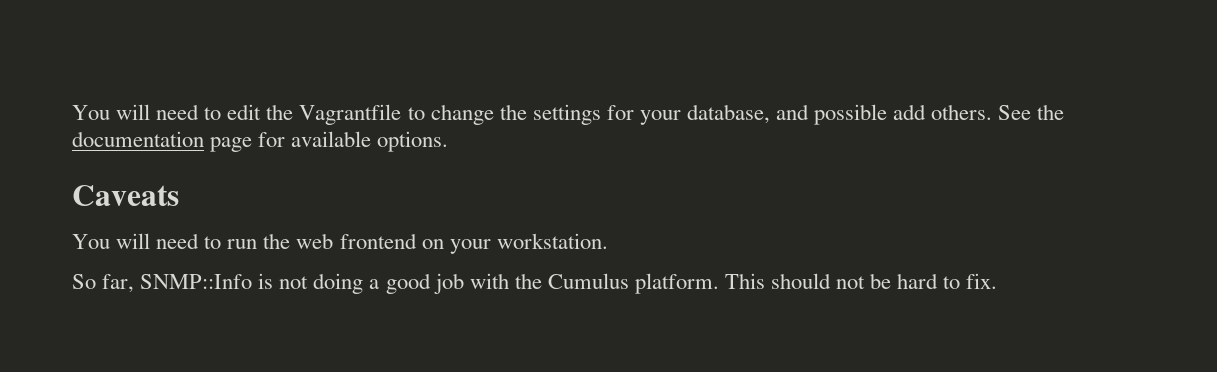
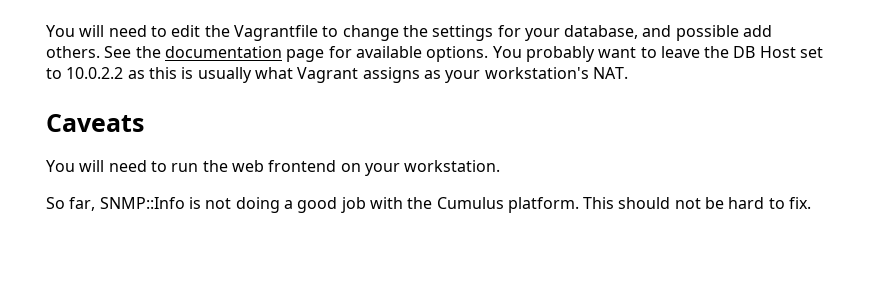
+ You probably want to leave the DB Host set to 10.0.2.2 as this is usually what Vagrant assigns as your workstation's NAT.

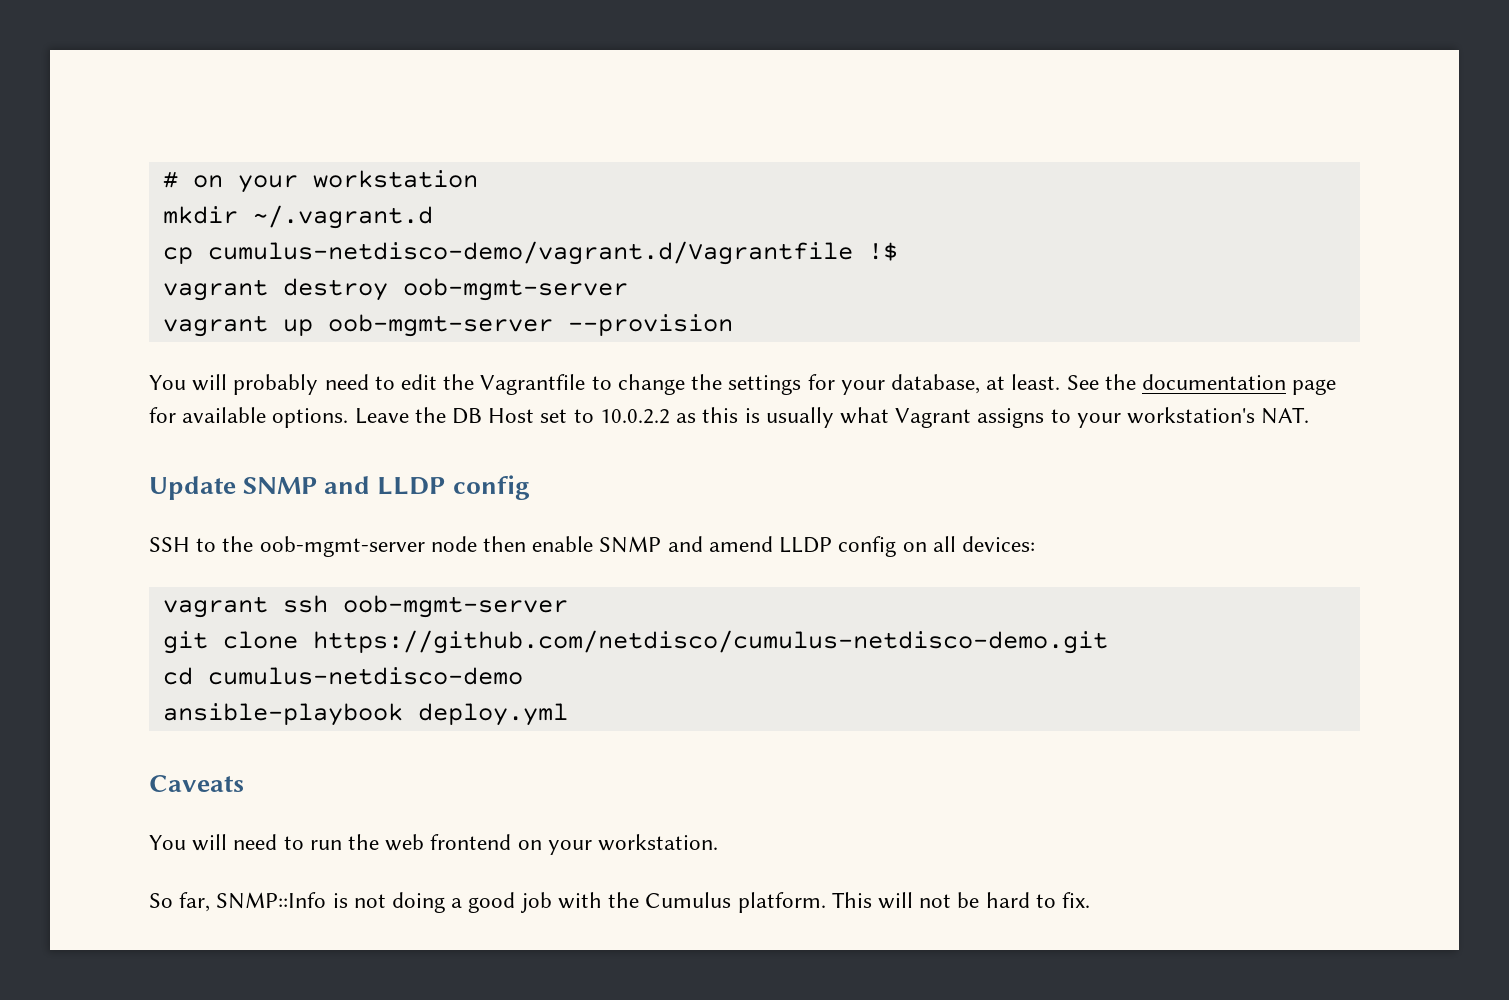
- You will need to edit the Vagrantfile to change the settings for your database, and possible add others.
+ # on your workstation
+ mkdir ~/.vagrant.d
+ cp cumulus-netdisco-demo/vagrant.d/Vagrantfile !$
+ vagrant destroy oob-mgmt-server
+ vagrant up oob-mgmt-server --provision
+ You will probably need to edit the Vagrantfile to change the settings for your database, at least.
- You probably want to leave the DB Host set to 10.0.2.2 as this is usually what Vagrant assigns as your workstation's NAT.
+ Leave the DB Host set to 10.0.2.2 as this is usually what Vagrant assigns to your workstation's NAT.
+ Update SNMP and LLDP config
+ SSH to the oob-mgmt-server node then enable SNMP and amend LLDP config on all devices:
+ vagrant ssh oob-mgmt-server
+ git clone https://github.com/netdisco/cumulus-netdisco-demo.git
+ cd cumulus-netdisco-demo
+ ansible-playbook deploy.yml
- This should not be hard to fix.
+ This will not be hard to fix.

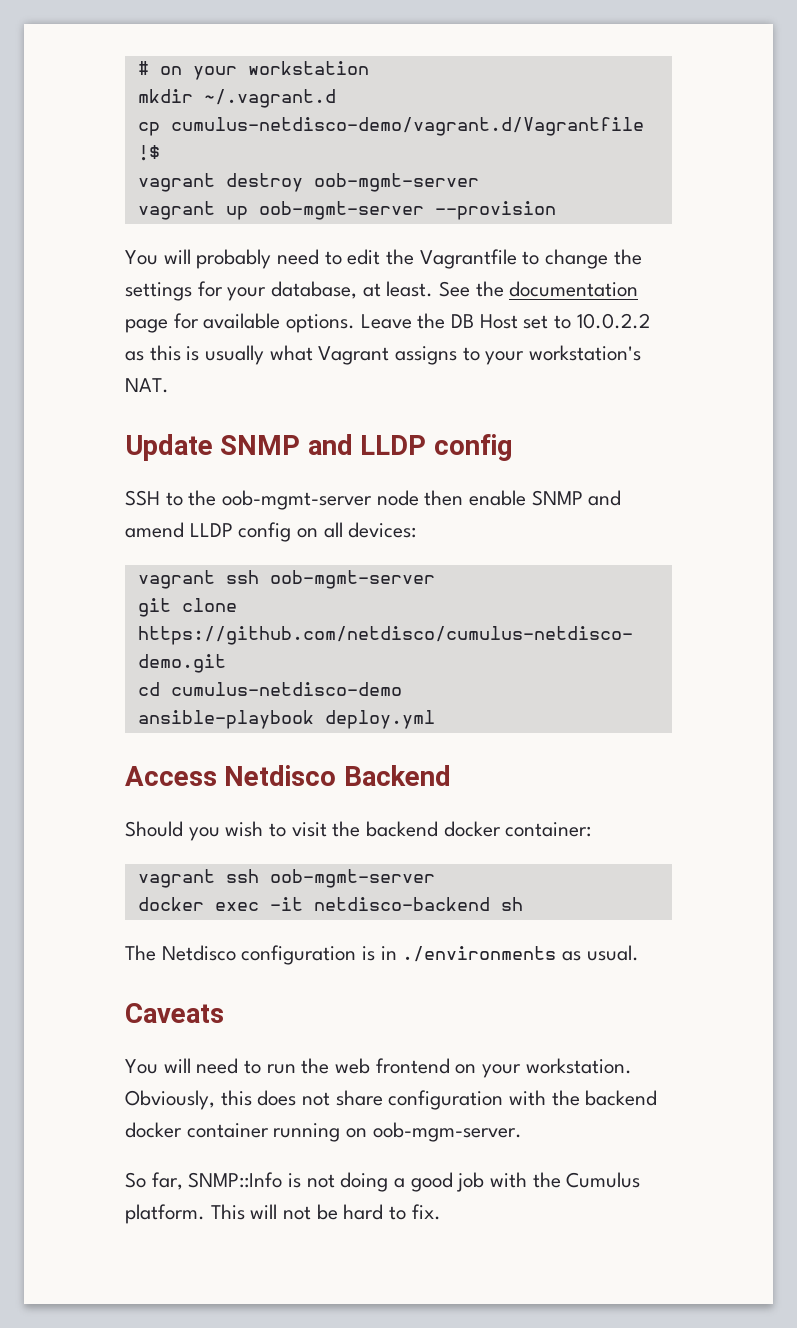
+ Access Netdisco Backend
+ Should you wish to visit the backend docker container:
+ vagrant ssh oob-mgmt-server
+ docker exec -it netdisco-backend sh
+ The Netdisco configuration is in ./environments as usual.
+ Obviously, this does not share configuration with the backend docker container running on oob-mgm-server.

